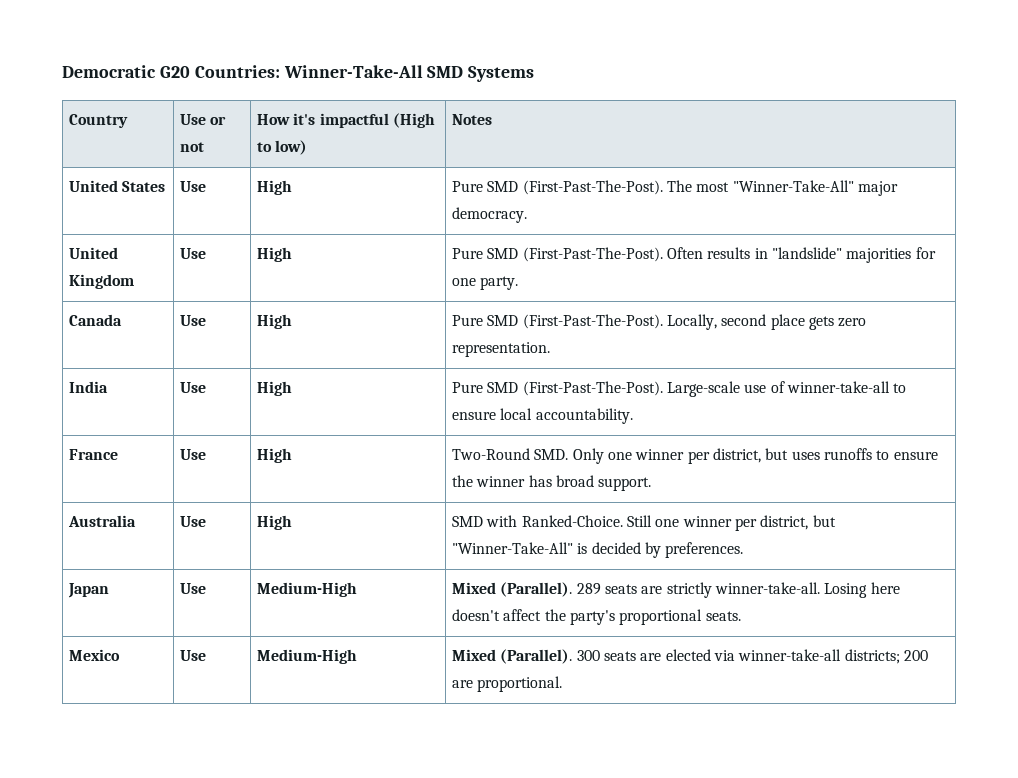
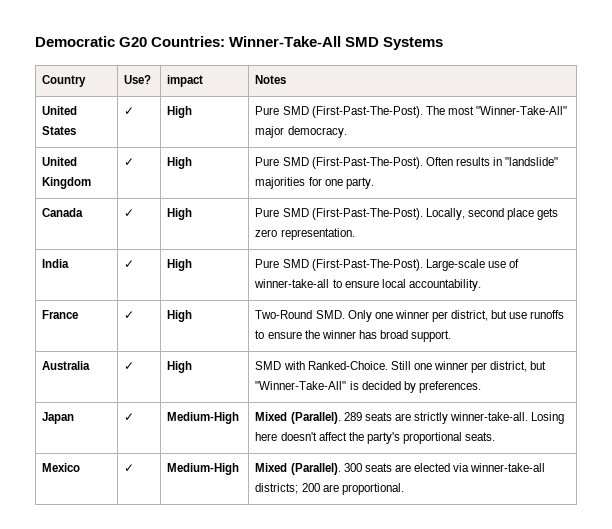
- Country | Use or not | How it's impactful (High to low) | Notes
+ Country | Use? | impact | Notes
- United States | Use | High | Pure SMD (First-Past-The-Post). The most "Winner-Take-All" major democracy.
+ United States | ✓ | High | Pure SMD (First-Past-The-Post). The most "Winner-Take-All" major democracy.
- United Kingdom | Use | High | Pure SMD (First-Past-The-Post). Often results in "landslide" majorities for one party.
+ United Kingdom | ✓ | High | Pure SMD (First-Past-The-Post). Often results in "landslide" majorities for one party.
- Canada | Use | High | Pure SMD (First-Past-The-Post). Locally, second place gets zero representation.
+ Canada | ✓ | High | Pure SMD (First-Past-The-Post). Locally, second place gets zero representation.
- India | Use | High | Pure SMD (First-Past-The-Post). Large-scale use of winner-take-all to ensure local accountability.
+ India | ✓ | High | Pure SMD (First-Past-The-Post). Large-scale use of winner-take-all to ensure local accountability.
- France | Use | High | Two-Round SMD. Only one winner per district, but uses runoffs to ensure the winner has broad support.
+ France | ✓ | High | Two-Round SMD. Only one winner per district, but use runoffs to ensure the winner has broad support.
- Australia | Use | High | SMD with Ranked-Choice. Still one winner per district, but "Winner-Take-All" is decided by preferences.
+ Australia | ✓ | High | SMD with Ranked-Choice. Still one winner per district, but "Winner-Take-All" is decided by preferences.
- Japan | Use | Medium-High | Mixed (Parallel). 289 seats are strictly winner-take-all. Losing here doesn't affect the party's proportional seats.
+ Japan | ✓ | Medium-High | Mixed (Parallel). 289 seats are strictly winner-take-all. Losing here doesn't affect the party's proportional seats.
- Mexico | Use | Medium-High | Mixed (Parallel). 300 seats are elected via winner-take-all districts; 200 are proportional.
+ Mexico | ✓ | Medium-High | Mixed (Parallel). 300 seats are elected via winner-take-all districts; 200 are proportional.

